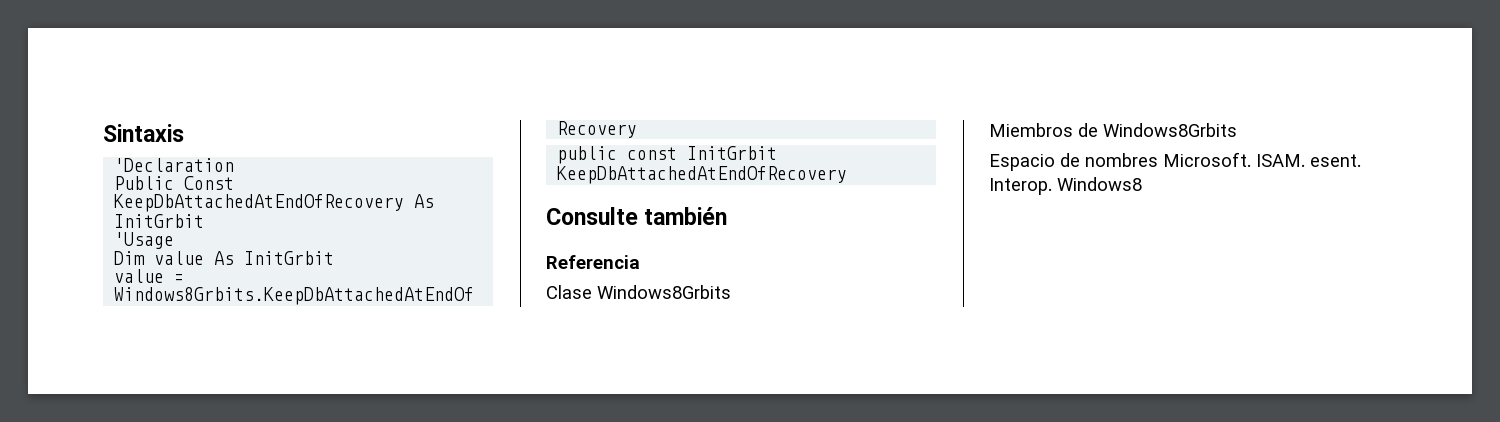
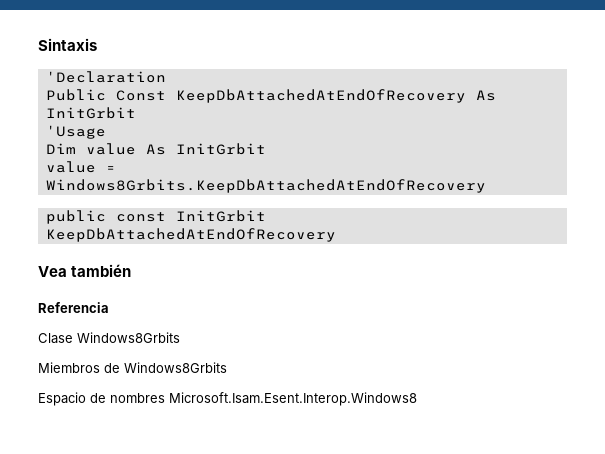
- Consulte también
+ Vea también
- Espacio de nombres Microsoft. ISAM. esent. Interop. Windows8
+ Espacio de nombres Microsoft.Isam.Esent.Interop.Windows8

